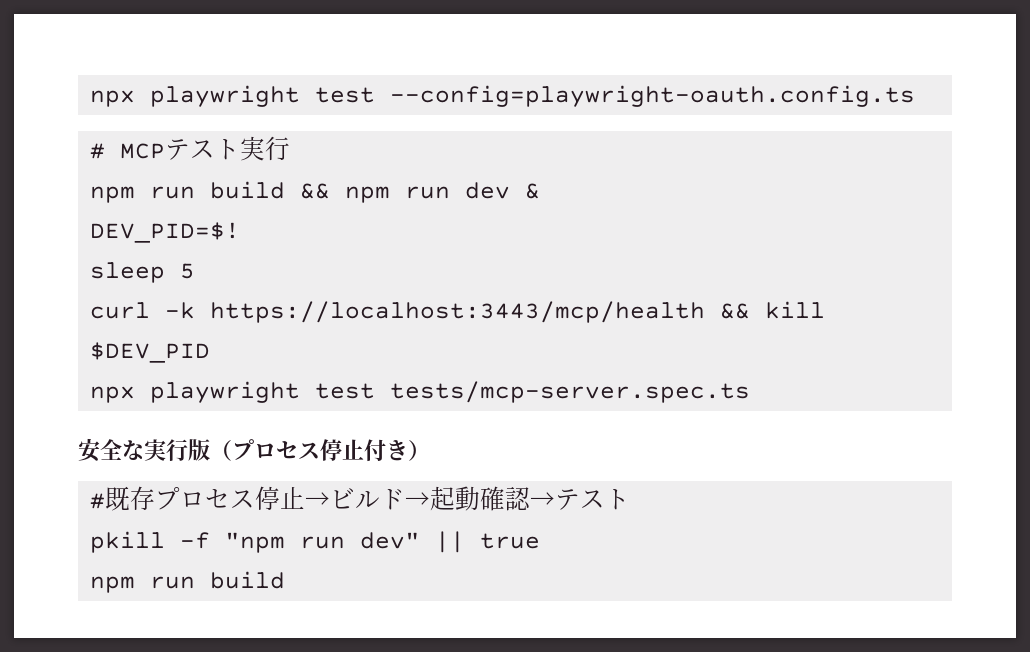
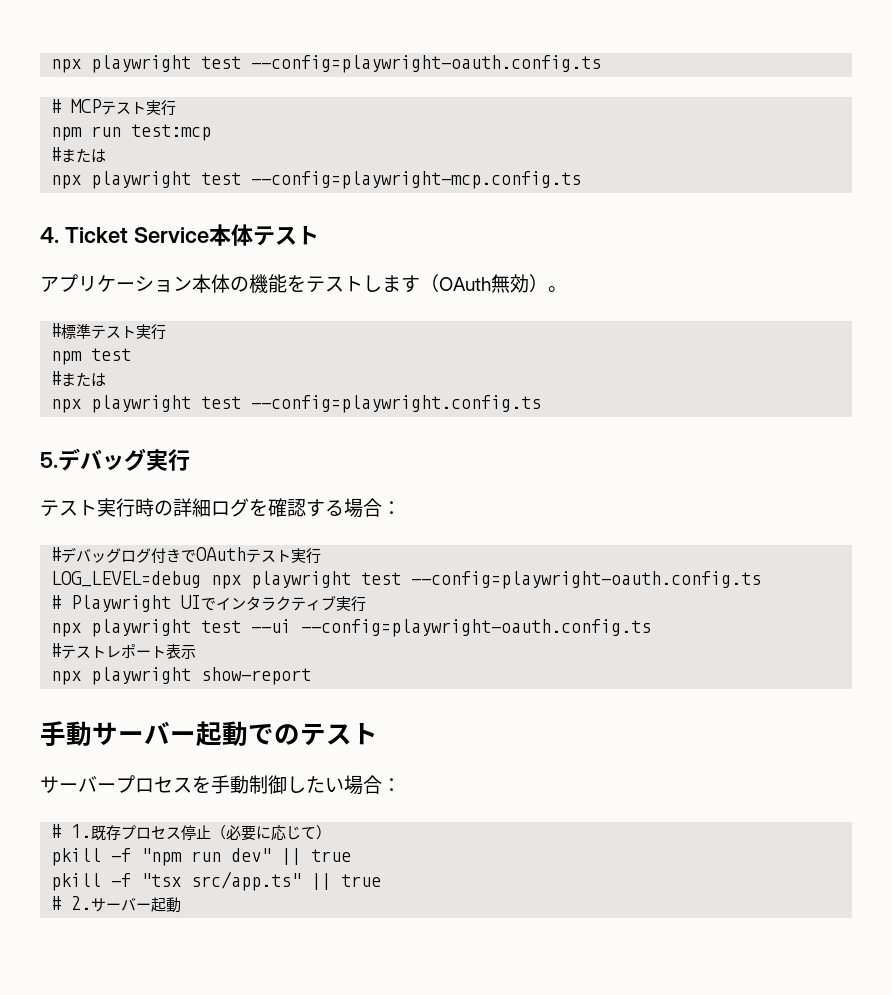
- npm run build && npm run dev &
- DEV_PID=$!
- sleep 5
- curl -k https://localhost:3443/mcp/health && kill $DEV_PID
- npx playwright test tests/mcp-server.spec.ts
- 安全な実行版（プロセス停止付き）
- #既存プロセス停止→ビルド→起動確認→テスト
+ npm run test:mcp
+ #または
+ npx playwright test --config=playwright-mcp.config.ts
+ 4. Ticket Service本体テスト
+ アプリケーション本体の機能をテストします（OAuth無効）。
+ #標準テスト実行
+ npm test
+ #または
+ npx playwright test --config=playwright.config.ts
+ 5.デバッグ実行
+ テスト実行時の詳細ログを確認する場合：
+ #デバッグログ付きでOAuthテスト実行
+ LOG_LEVEL=debug npx playwright test --config=playwright-oauth.config.ts
+ # Playwright UIでインタラクティブ実行
+ npx playwright test --ui --config=playwright-oauth.config.ts
+ #テストレポート表示
+ npx playwright show-report
+ 手動サーバー起動でのテスト
+ サーバープロセスを手動制御したい場合：
+ # 1.既存プロセス停止（必要に応じて）
  pkill -f "npm run dev" || true
- npm run build
+ pkill -f "tsx src/app.ts" || true
+ # 2.サーバー起動

